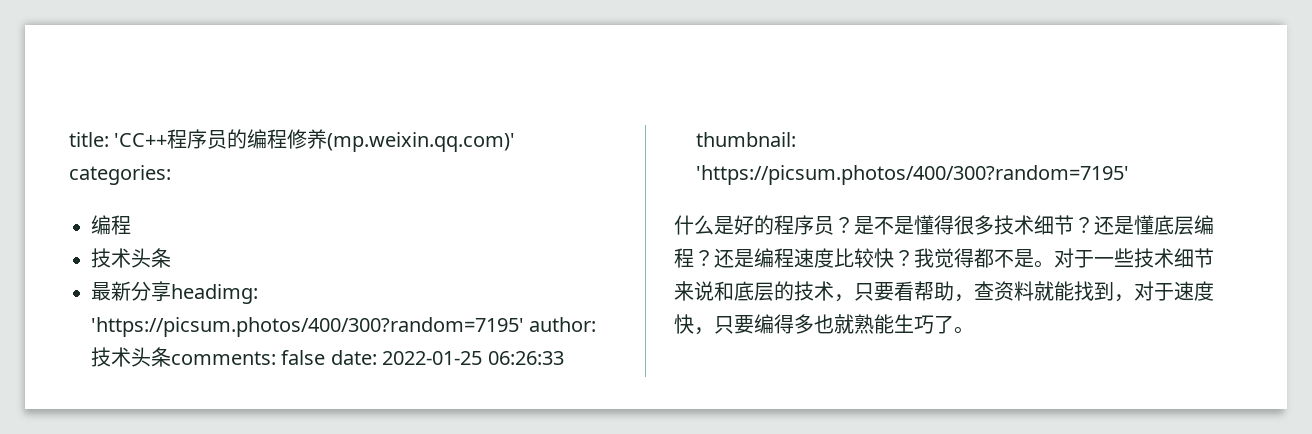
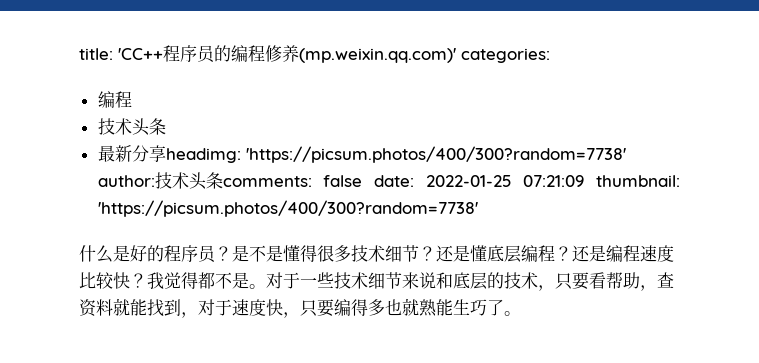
- 最新分享headimg: 'https://picsum.photos/400/300?random=7195' author:技术头条comments: false date: 2022-01-25 06:26:33 thumbnail: 'https://picsum.photos/400/300?random=7195'
+ 最新分享headimg: 'https://picsum.photos/400/300?random=7738' author:技术头条comments: false date: 2022-01-25 07:21:09 thumbnail: 'https://picsum.photos/400/300?random=7738'

